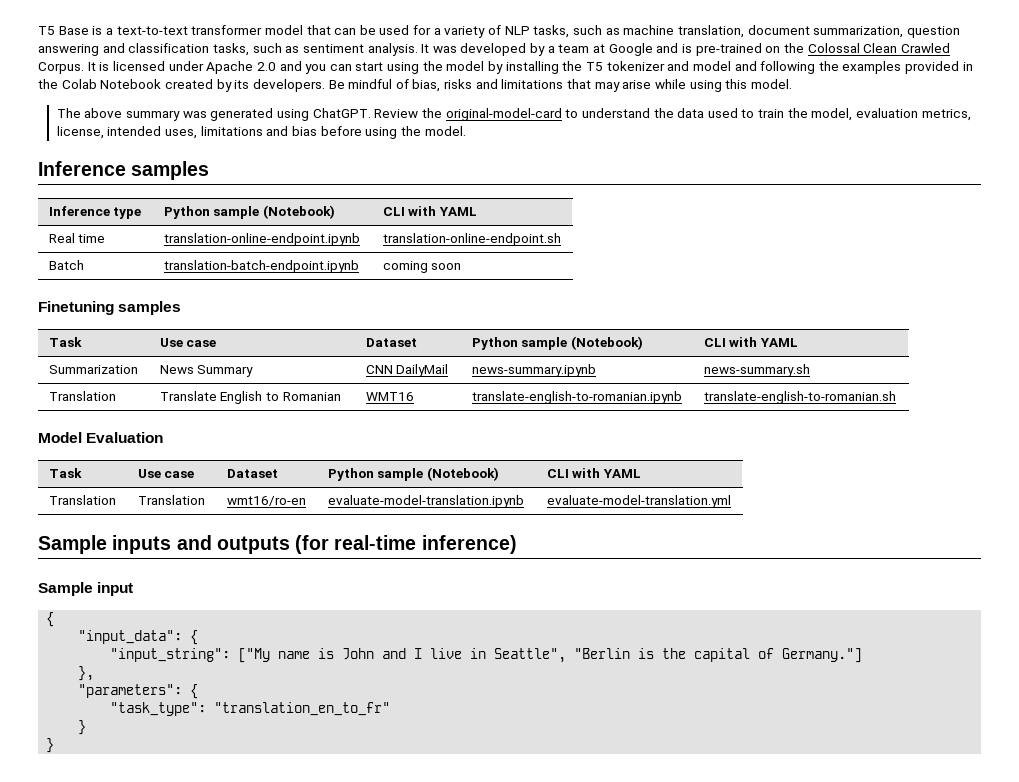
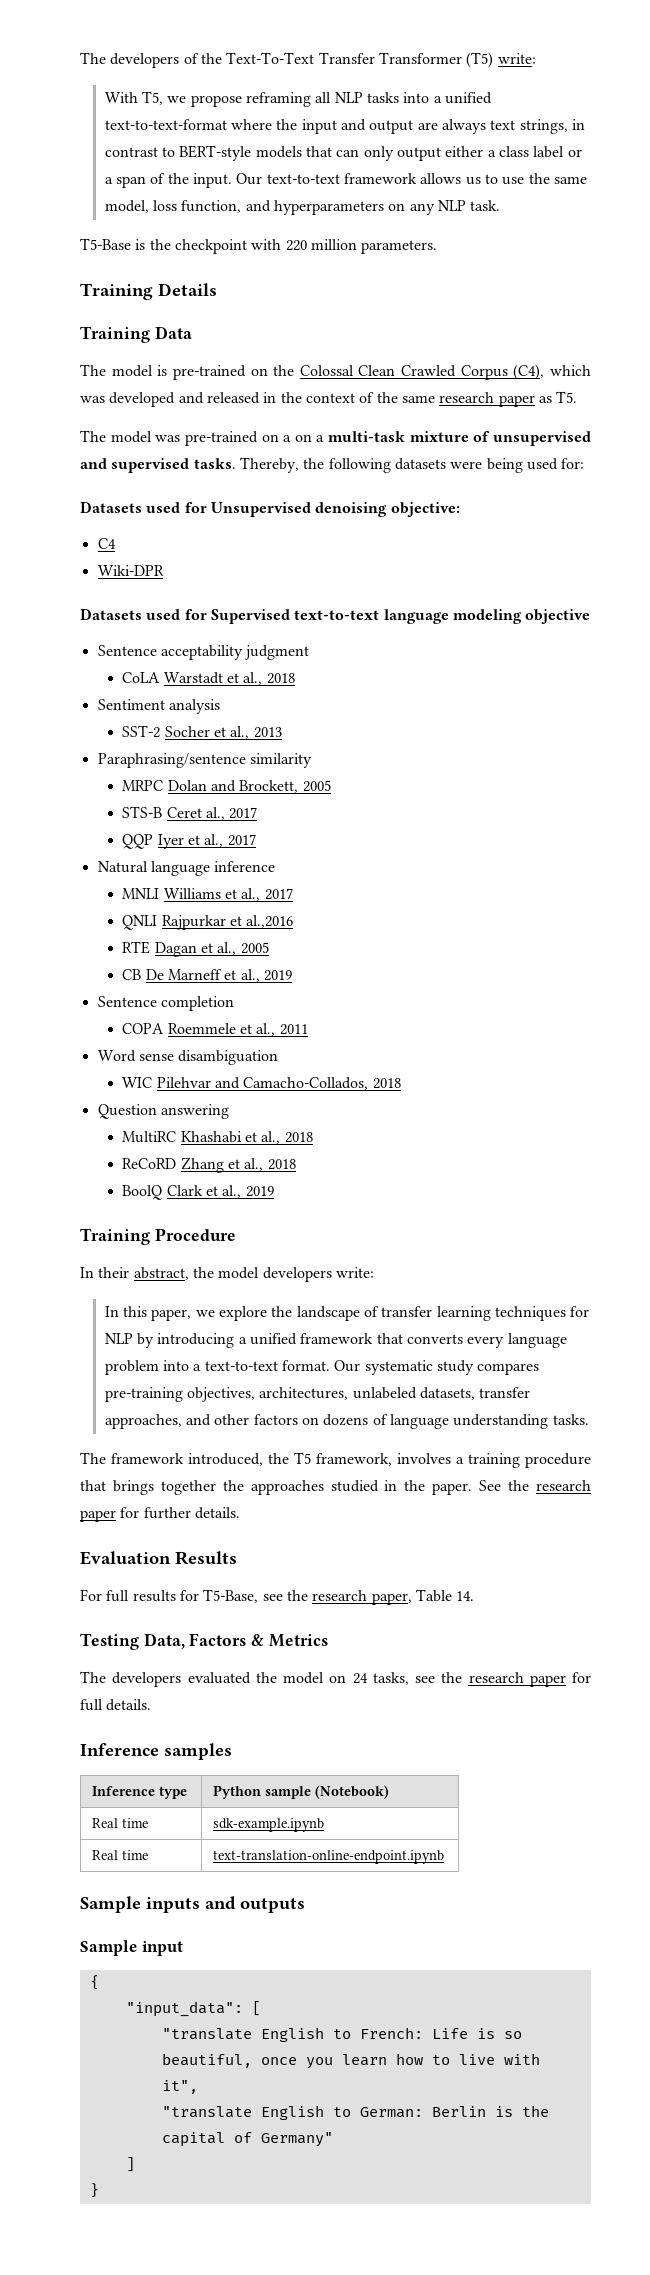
- T5 Base is a text-to-text transformer model that can be used for a variety of NLP tasks, such as machine translation, document summarization, question answering and classification tasks, such as sentiment analysis. It was developed by a team at Google and is pre-trained on the Colossal Clean Crawled Corpus. It is licensed under Apache 2.0 and you can start using the model by installing the T5 tokenizer and model and following the examples provided in the Colab Notebook created by its developers. Be mindful of bias, risks and limitations that may arise while using this model.
- The above summary was generated using ChatGPT. Review the original-model-card to understand the data used to train the model, evaluation metrics, license, intended uses, limitations and bias before using the model.
+ The developers of the Text-To-Text Transfer Transformer (T5) write:
+ With T5, we propose reframing all NLP tasks into a unified text-to-text-format where the input and output are always text strings, in contrast to BERT-style models that can only output either a class label or a span of the input. Our text-to-text framework allows us to use the same model, loss function, and hyperparameters on any NLP task.
+ T5-Base is the checkpoint with 220 million parameters.
+ Training Details
+ Training Data
+ The model is pre-trained on the Colossal Clean Crawled Corpus (C4), which was developed and released in the context of the same research paper as T5.
+ The model was pre-trained on a on a multi-task mixture of unsupervised and supervised tasks. Thereby, the following datasets were being used for:
+ Datasets used for Unsupervised denoising objective:
+ C4
+ Wiki-DPR
+ Datasets used for Supervised text-to-text language modeling objective
+ Sentence acceptability judgment
+ CoLA Warstadt et al., 2018
+ Sentiment analysis
+ SST-2 Socher et al., 2013
+ Paraphrasing/sentence similarity
+ MRPC Dolan and Brockett, 2005
+ STS-B Ceret al., 2017
+ QQP Iyer et al., 2017
+ Natural language inference
+ MNLI Williams et al., 2017
+ QNLI Rajpurkar et al.,2016
+ RTE Dagan et al., 2005
+ CB De Marneff et al., 2019
+ Sentence completion
+ COPA Roemmele et al., 2011
+ Word sense disambiguation
+ WIC Pilehvar and Camacho-Collados, 2018
+ Question answering
+ MultiRC Khashabi et al., 2018
+ ReCoRD Zhang et al., 2018
+ BoolQ Clark et al., 2019
+ Training Procedure
+ In their abstract, the model developers write:
+ In this paper, we explore the landscape of transfer learning techniques for NLP by introducing a unified framework that converts every language problem into a text-to-text format. Our systematic study compares pre-training objectives, architectures, unlabeled datasets, transfer approaches, and other factors on dozens of language understanding tasks.
+ The framework introduced, the T5 framework, involves a training procedure that brings together the approaches studied in the paper. See the research paper for further details.
+ Evaluation Results
+ For full results for T5-Base, see the research paper, Table 14.
+ Testing Data, Factors & Metrics
+ The developers evaluated the model on 24 tasks, see the research paper for full details.
- Inference type | Python sample (Notebook) | CLI with YAML
- Real time | translation-online-endpoint.ipynb | translation-online-endpoint.sh
- Batch | translation-batch-endpoint.ipynb | coming soon
- Finetuning samples
- Task | Use case | Dataset | Python sample (Notebook) | CLI with YAML
- Summarization | News Summary | CNN DailyMail | news-summary.ipynb | news-summary.sh
- Translation | Translate English to Romanian | WMT16 | translate-english-to-romanian.ipynb | translate-english-to-romanian.sh
- Model Evaluation
- Task | Use case | Dataset | Python sample (Notebook) | CLI with YAML
- Translation | Translation | wmt16/ro-en | evaluate-model-translation.ipynb | evaluate-model-translation.yml
+ Inference type | Python sample (Notebook)
+ Real time | sdk-example.ipynb
+ Real time | text-translation-online-endpoint.ipynb
- Sample inputs and outputs (for real-time inference)
+ Sample inputs and outputs
- "input_data": {
- "input_string": ["My name is John and I live in Seattle", "Berlin is the capital of Germany."]
- },
- "parameters": {
- "task_type": "translation_en_to_fr"
- }
+ "input_data": [
+ "translate English to French: Life is so beautiful, once you learn how to live with it",
+ "translate English to German: Berlin is the capital of Germany"
+ ]

